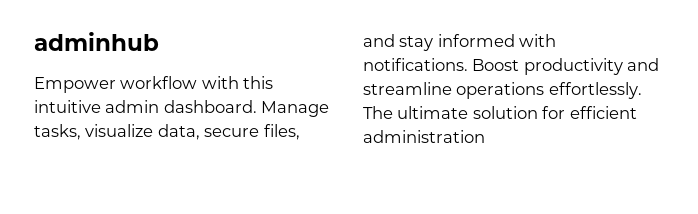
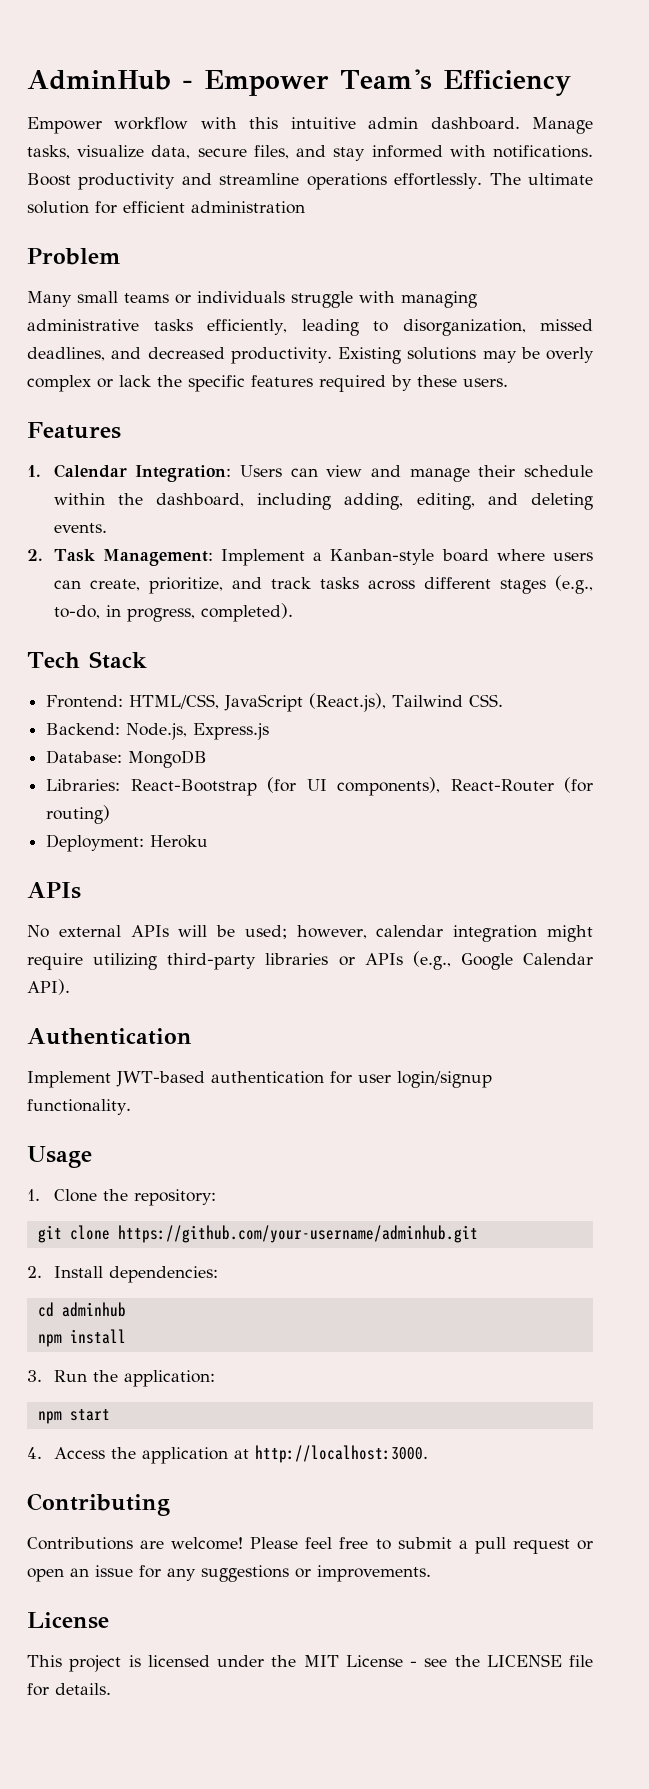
- adminhub
+ AdminHub - Empower Team's Efficiency
+ Problem
+ Many small teams or individuals struggle with managing administrative tasks efficiently, leading to disorganization, missed deadlines, and decreased productivity. Existing solutions may be overly complex or lack the specific features required by these users.
+ Features
+ 1. Calendar Integration: Users can view and manage their schedule within the dashboard, including adding, editing, and deleting events.
+ 2. Task Management: Implement a Kanban-style board where users can create, prioritize, and track tasks across different stages (e.g., to-do, in progress, completed).
+ Tech Stack
+ Frontend: HTML/CSS, JavaScript (React.js), Tailwind CSS.
+ Backend: Node.js, Express.js
+ Database: MongoDB
+ Libraries: React-Bootstrap (for UI components), React-Router (for routing)
+ Deployment: Heroku
+ APIs
+ No external APIs will be used; however, calendar integration might require utilizing third-party libraries or APIs (e.g., Google Calendar API).
+ Authentication
+ Implement JWT-based authentication for user login/signup functionality.
+ Usage
+ 1. Clone the repository:
+ git clone https://github.com/your-username/adminhub.git
+ 2. Install dependencies:
+ cd adminhub
+ npm install
+ 3. Run the application:
+ npm start
+ 4. Access the application at http://localhost:3000.
+ Contributing
+ Contributions are welcome! Please feel free to submit a pull request or open an issue for any suggestions or improvements.
+ License
+ This project is licensed under the MIT License - see the LICENSE file for details.

